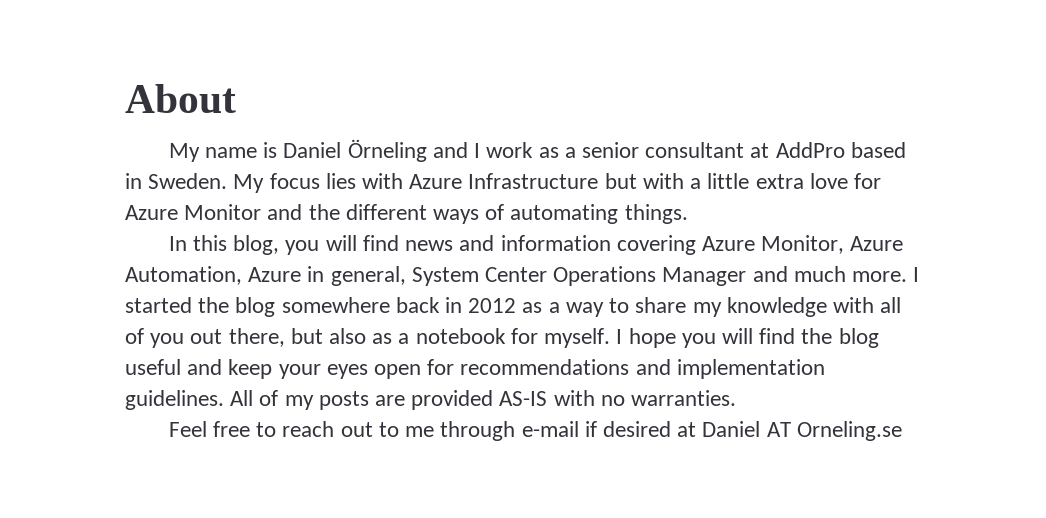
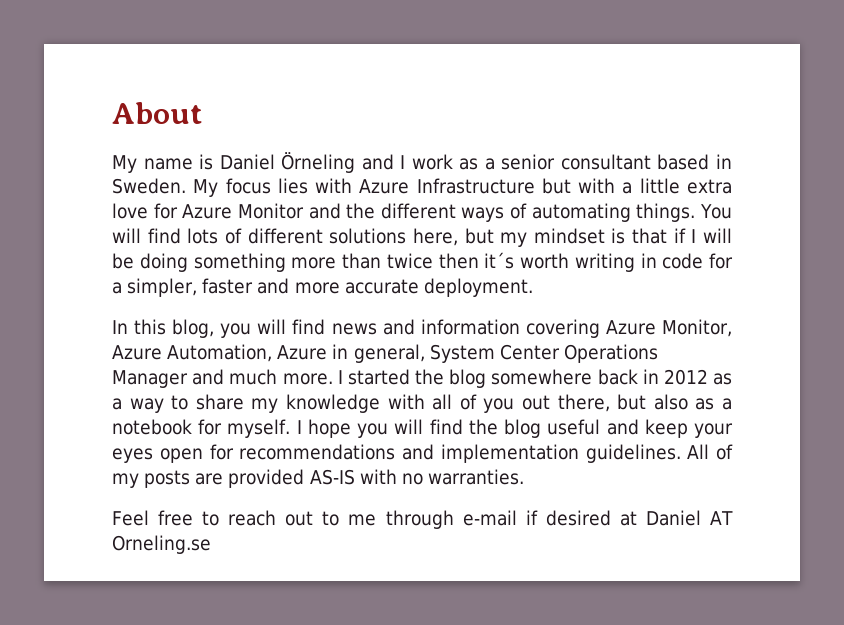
- My name is Daniel Örneling and I work as a senior consultant at AddPro based in Sweden.
+ My name is Daniel Örneling and I work as a senior consultant based in Sweden.
+ You will find lots of different solutions here, but my mindset is that if I will be doing something more than twice then it´s worth writing in code for a simpler, faster and more accurate deployment.

